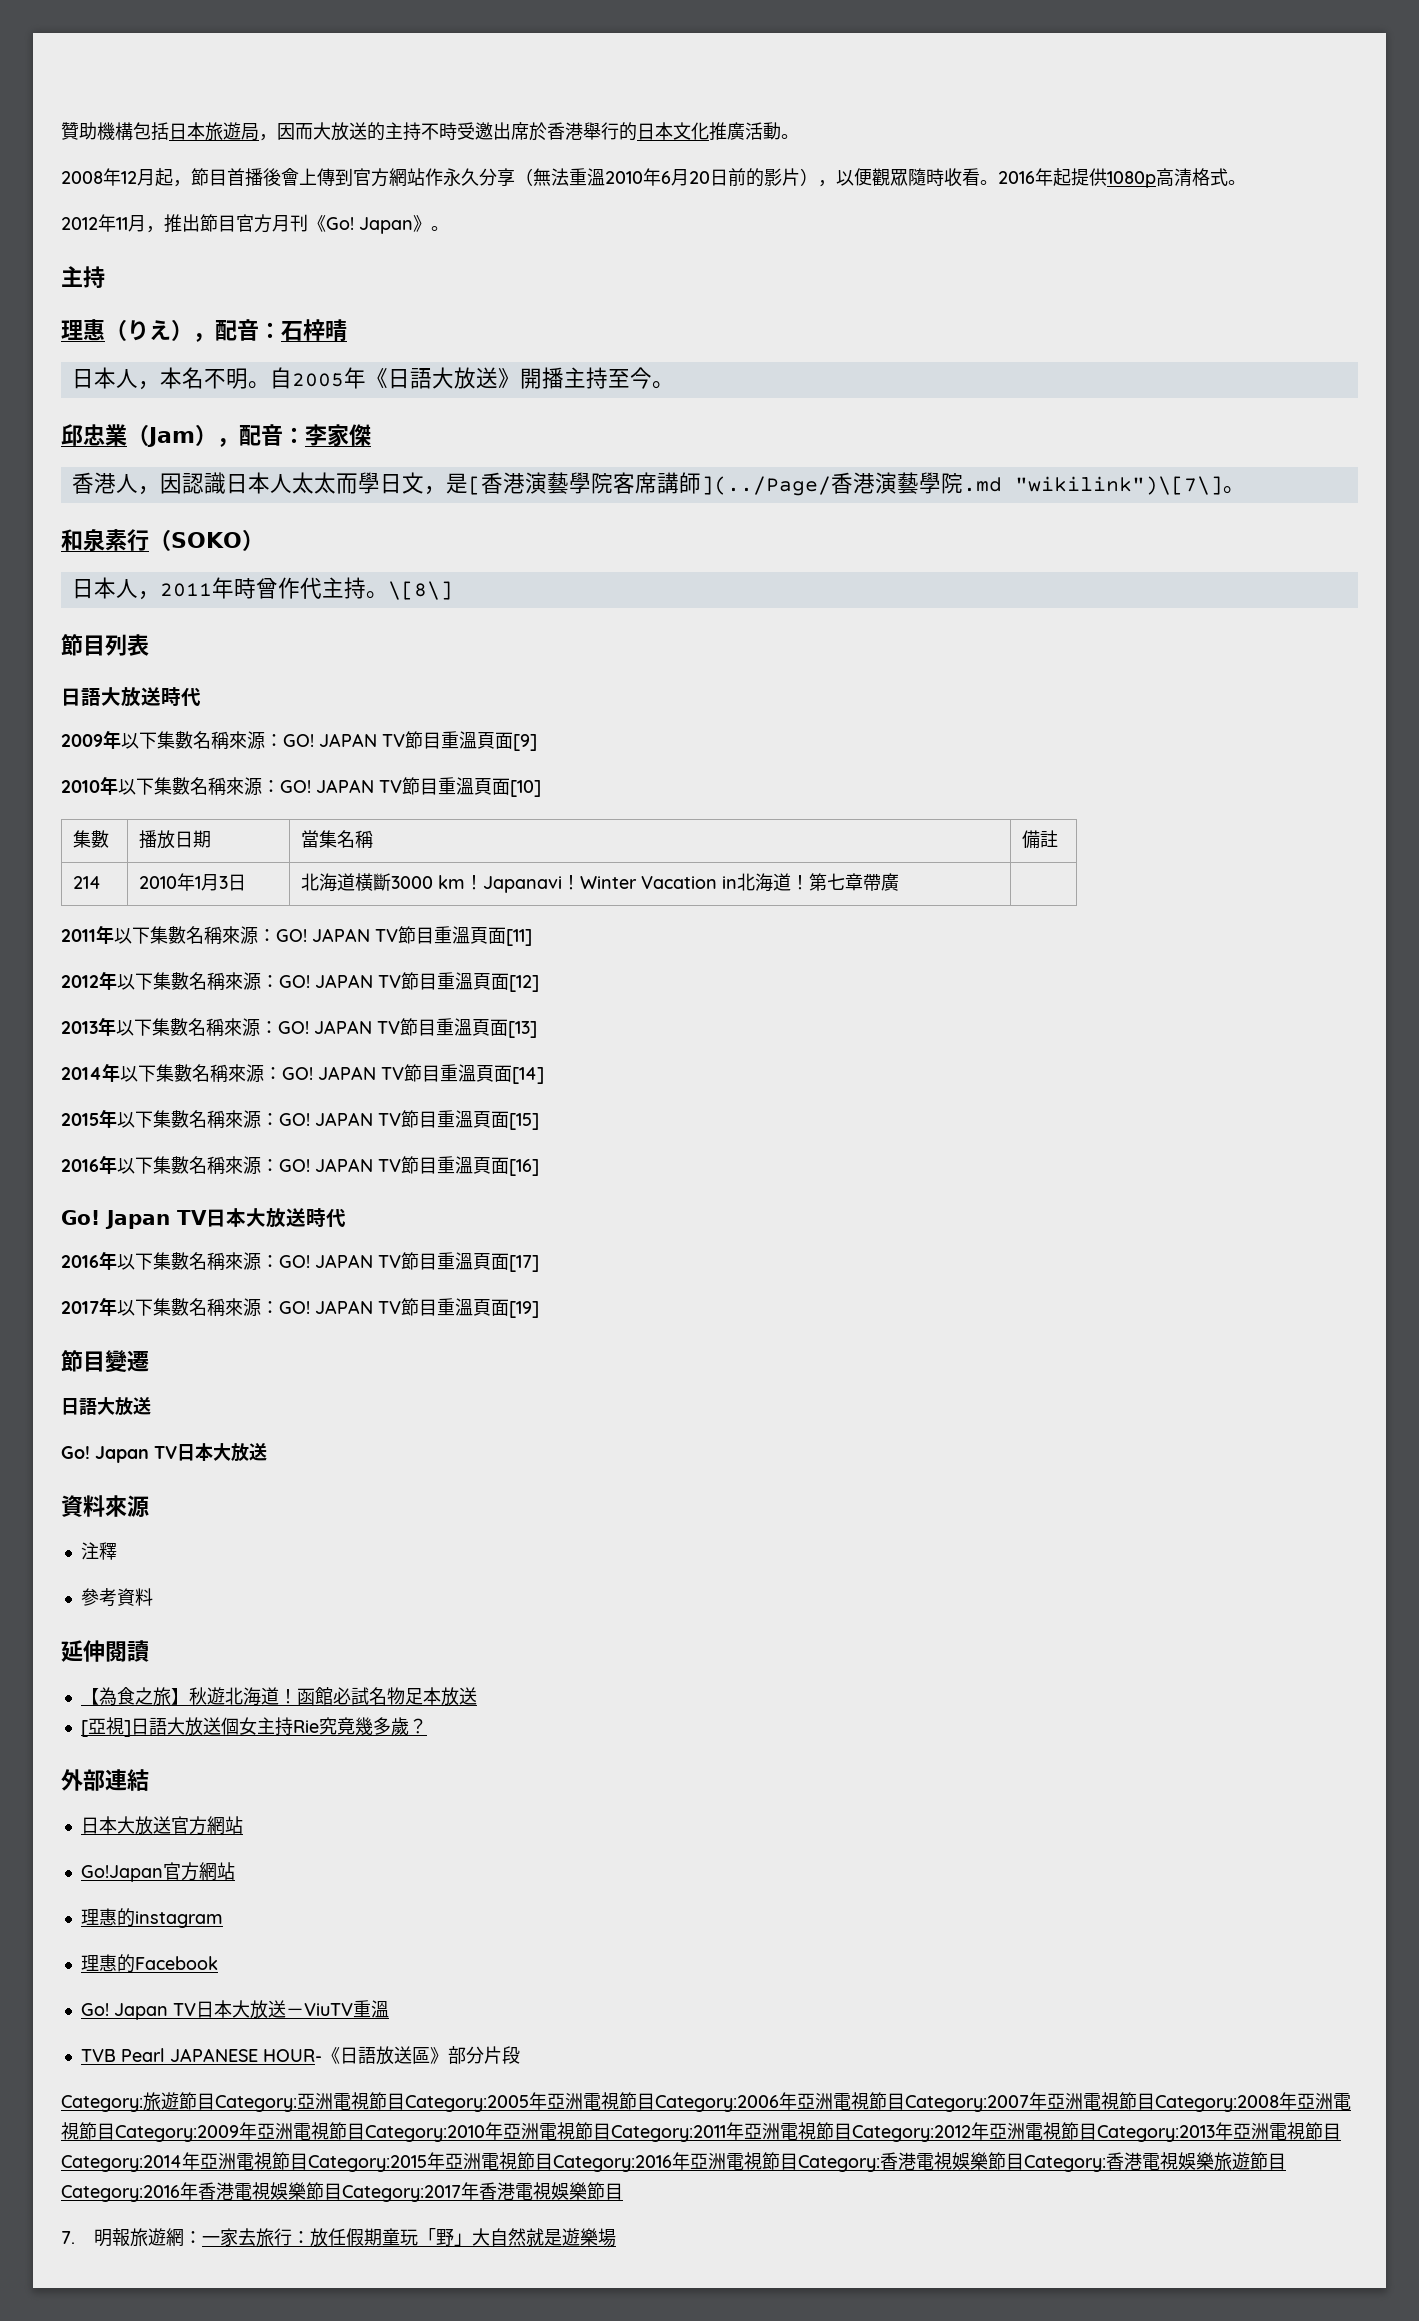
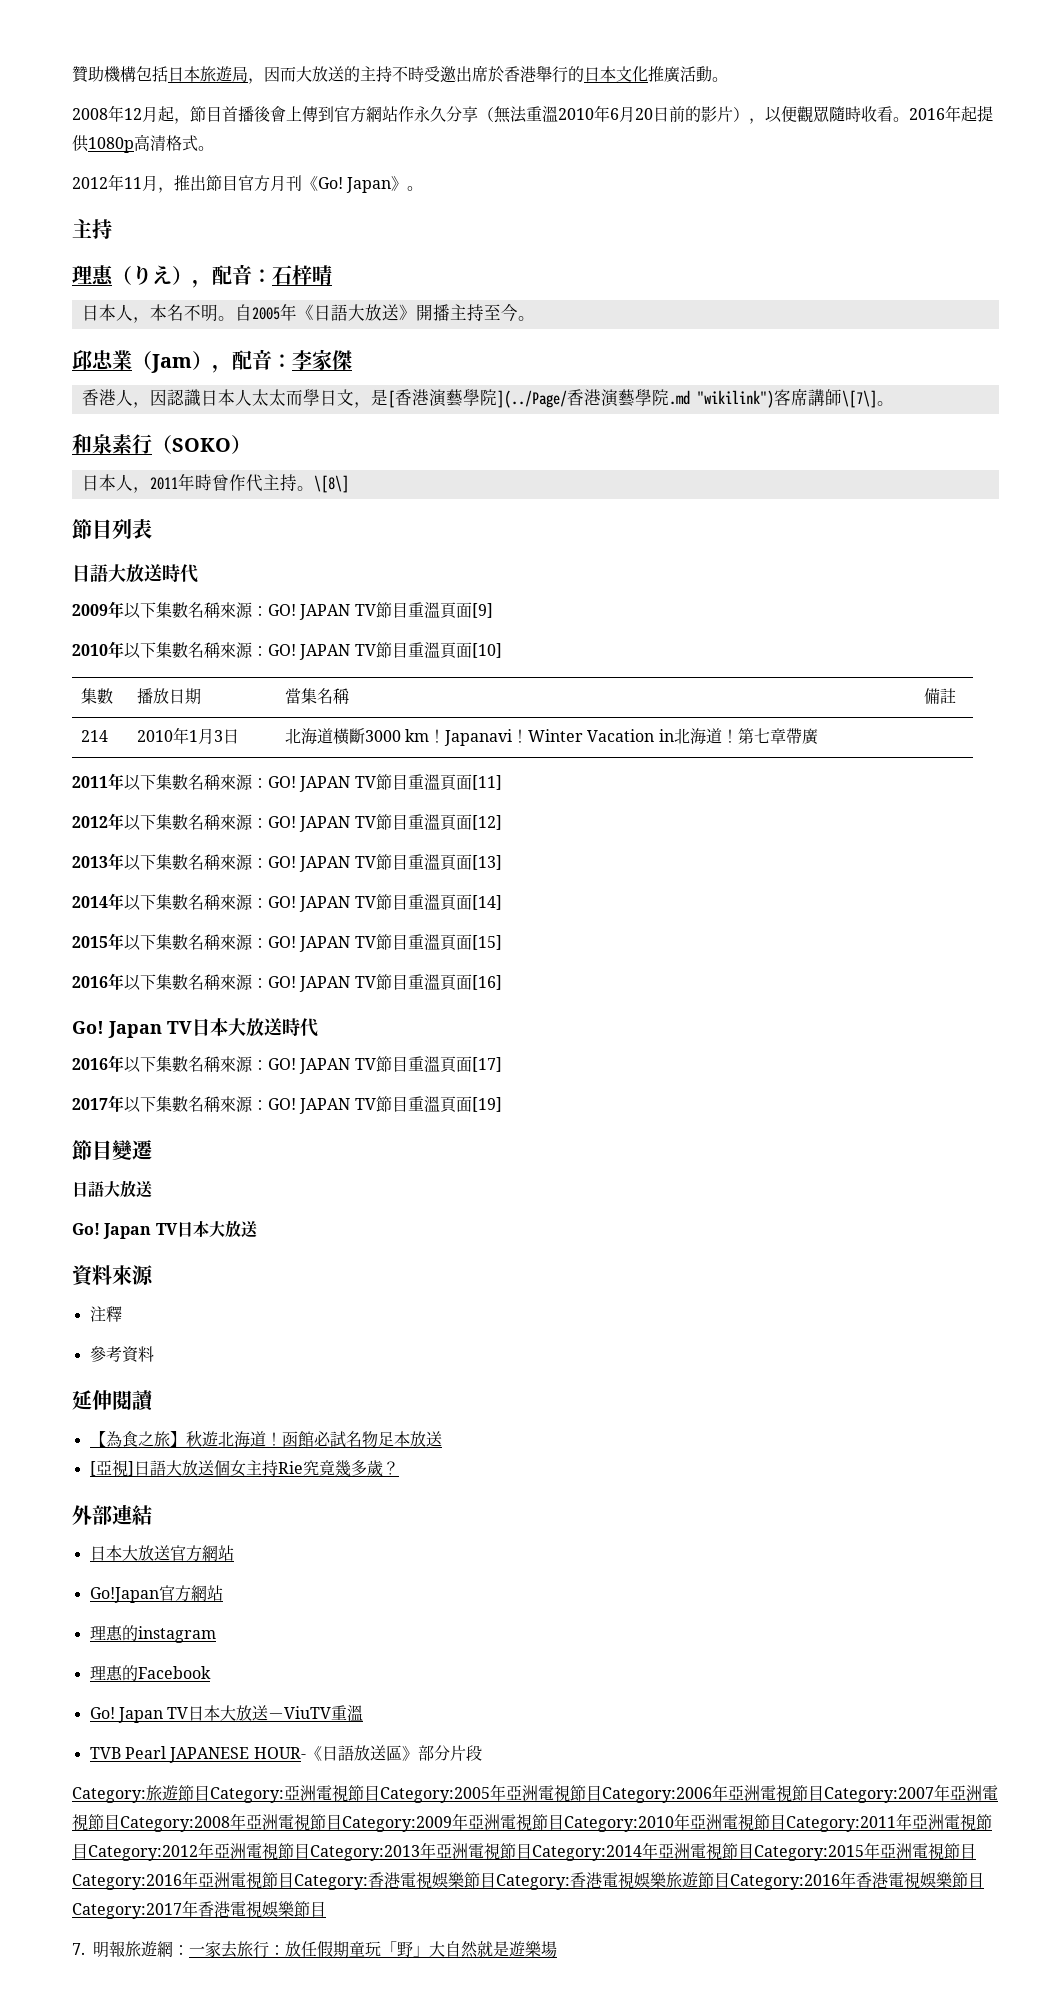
- 香港人，因認識日本人太太而學日文，是[香港演藝學院客席講師](../Page/香港演藝學院.md "wikilink")\[7\]。
+ 香港人，因認識日本人太太而學日文，是[香港演藝學院](../Page/香港演藝學院.md "wikilink")客席講師\[7\]。

